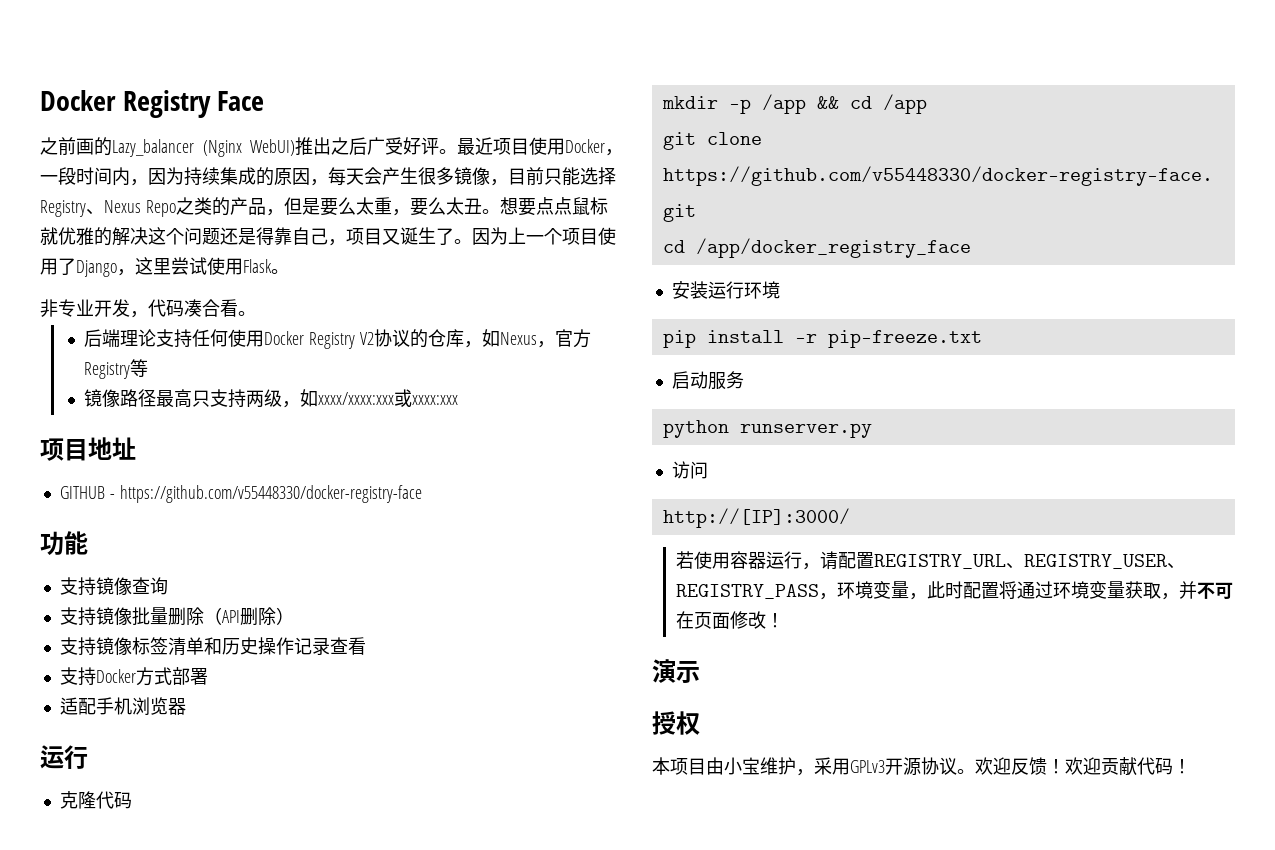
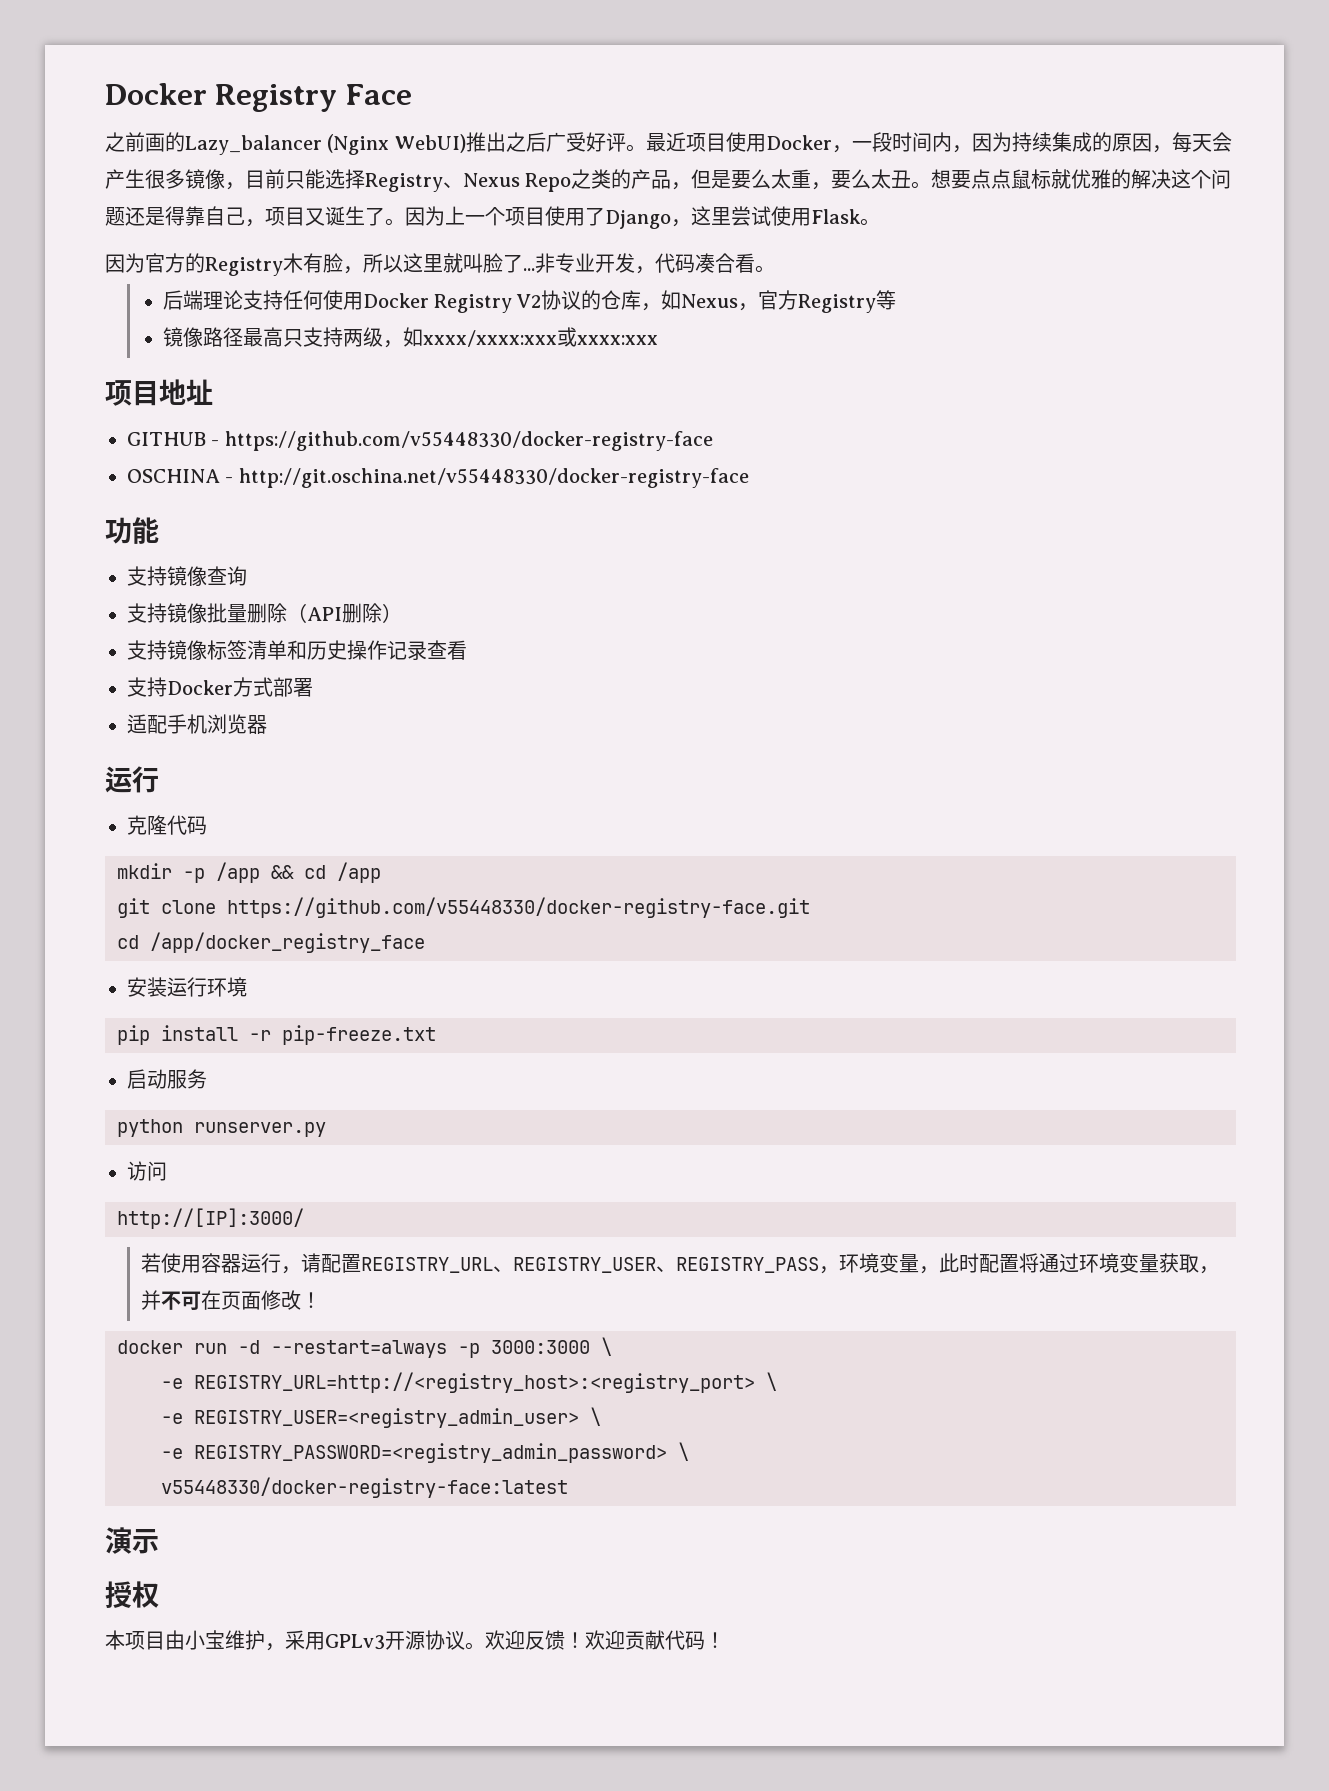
+ 因为官方的Registry木有脸，所以这里就叫脸了...
+ OSCHINA - http://git.oschina.net/v55448330/docker-registry-face
+ docker run -d --restart=always -p 3000:3000 \
+ -e REGISTRY_URL=http://<registry_host>:<registry_port> \
+ -e REGISTRY_USER=<registry_admin_user> \
+ -e REGISTRY_PASSWORD=<registry_admin_password> \
+ v55448330/docker-registry-face:latest

